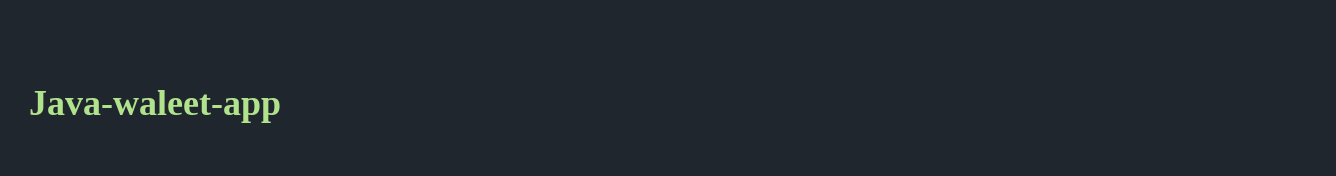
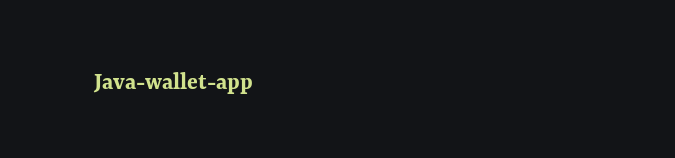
- Java-waleet-app
+ Java-wallet-app

